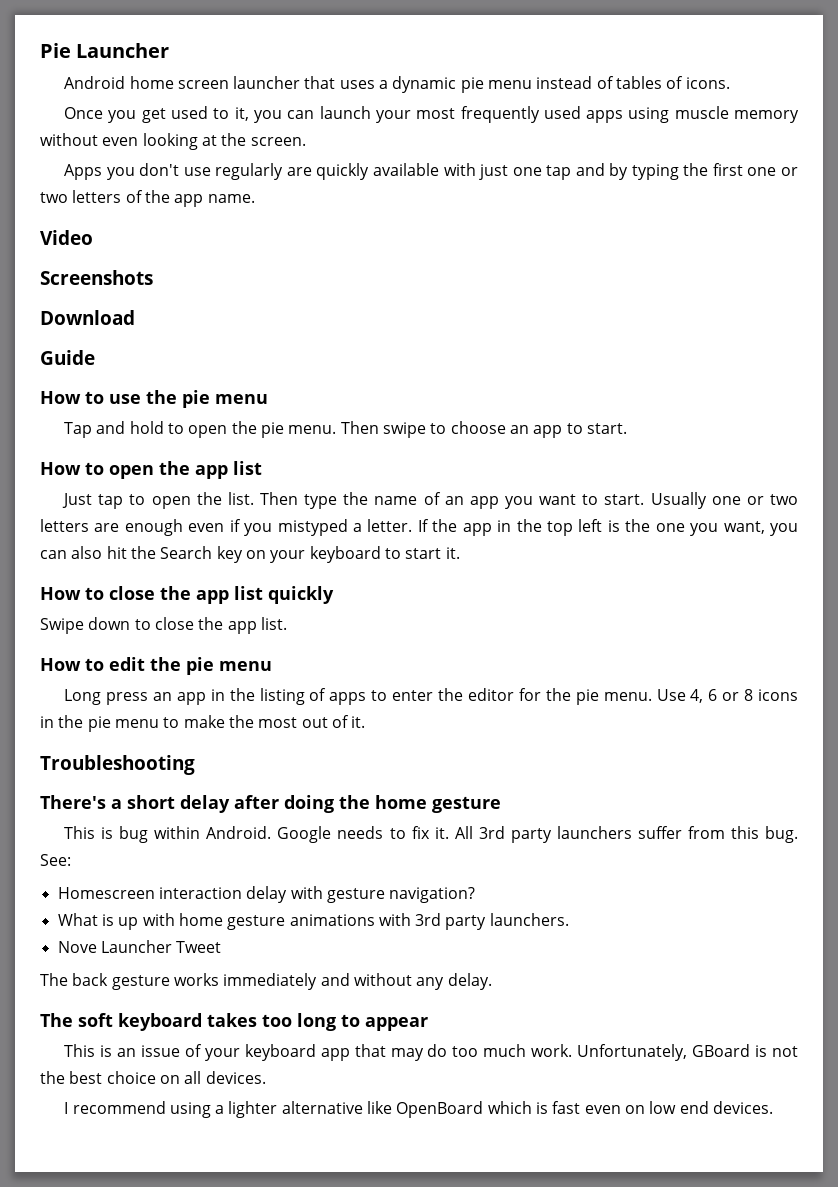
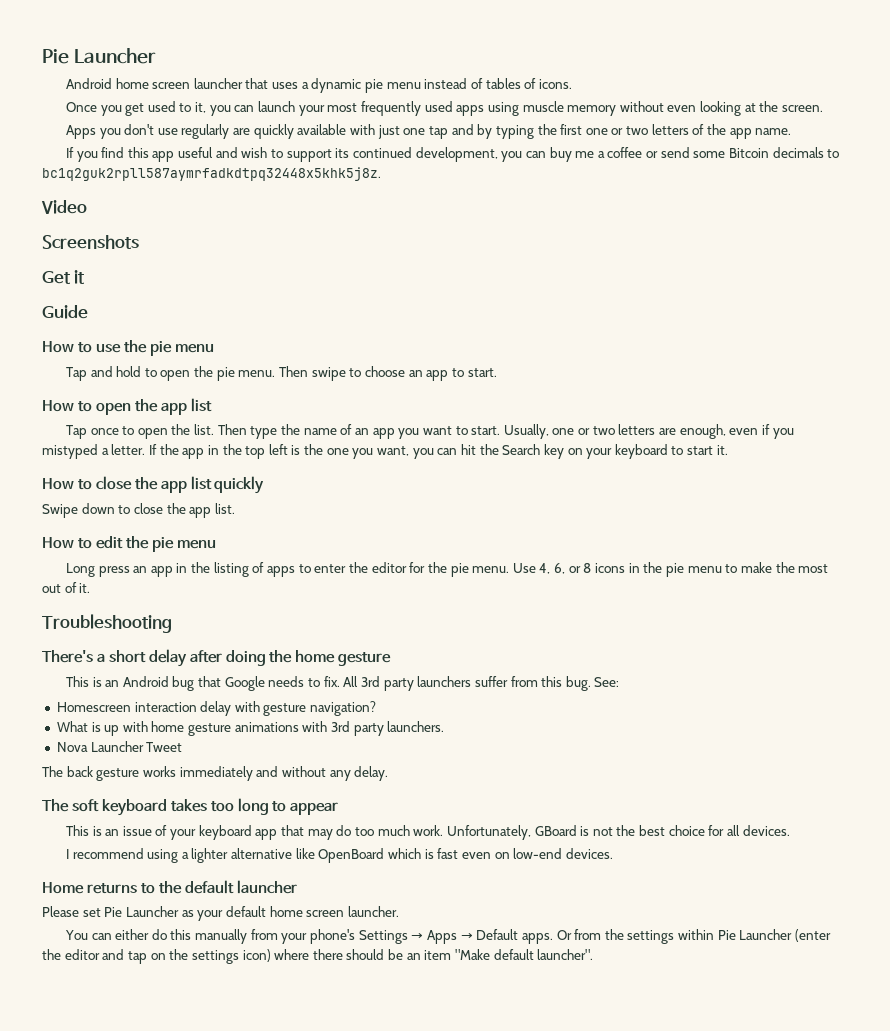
+ If you find this app useful and wish to support its continued development, you can buy me a coffee or send some Bitcoin decimals to bc1q2guk2rpll587aymrfadkdtpq32448x5khk5j8z.
- Download
+ Get it
- Just tap to open the list.
+ Tap once to open the list.
- Usually one or two letters are enough even if you mistyped a letter.
+ Usually, one or two letters are enough, even if you mistyped a letter.
- If the app in the top left is the one you want, you can also hit the Search key on your keyboard to start it.
+ If the app in the top left is the one you want, you can hit the Search key on your keyboard to start it.
- Use 4, 6 or 8 icons in the pie menu to make the most out of it.
+ Use 4, 6, or 8 icons in the pie menu to make the most out of it.
- This is bug within Android. Google needs to fix it.
+ This is an Android bug that Google needs to fix.
- Nove Launcher Tweet
+ Nova Launcher Tweet
- Unfortunately, GBoard is not the best choice on all devices.
+ Unfortunately, GBoard is not the best choice for all devices.
- I recommend using a lighter alternative like OpenBoard which is fast even on low end devices.
+ I recommend using a lighter alternative like OpenBoard which is fast even on low-end devices.
+ Home returns to the default launcher
+ Please set Pie Launcher as your default home screen launcher.
+ You can either do this manually from your phone's Settings → Apps → Default apps. Or from the settings within Pie Launcher (enter the editor and tap on the settings icon) where there should be an item "Make default launcher".

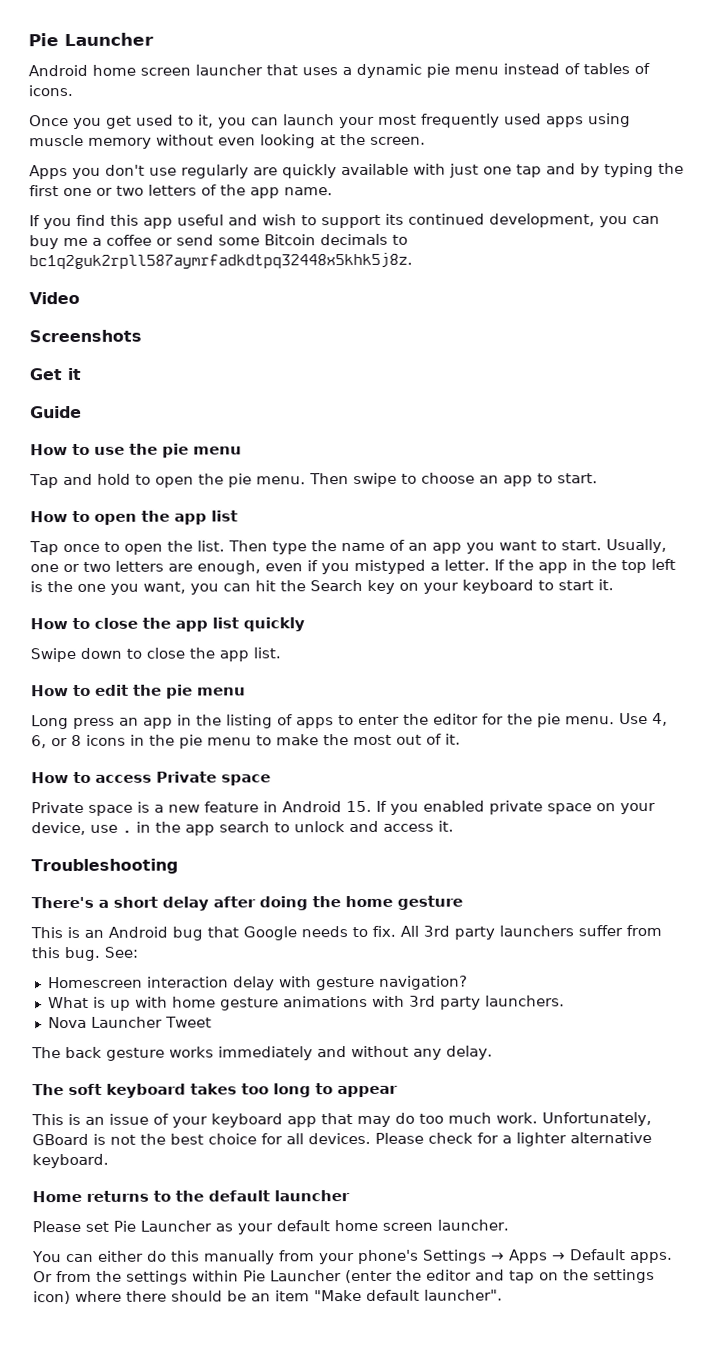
+ How to access Private space
+ Private space is a new feature in Android 15. If you enabled private space on your device, use . in the app search to unlock and access it.
- Unfortunately, GBoard is not the best choice for all devices.
- I recommend using a lighter alternative like OpenBoard which is fast even on low-end devices.
+ Unfortunately, GBoard is not the best choice for all devices. Please check for a lighter alternative keyboard.

